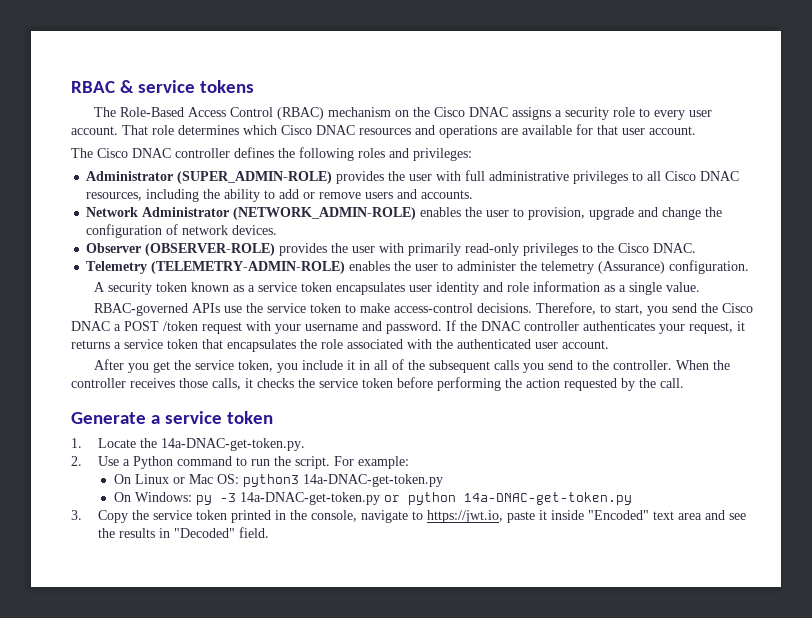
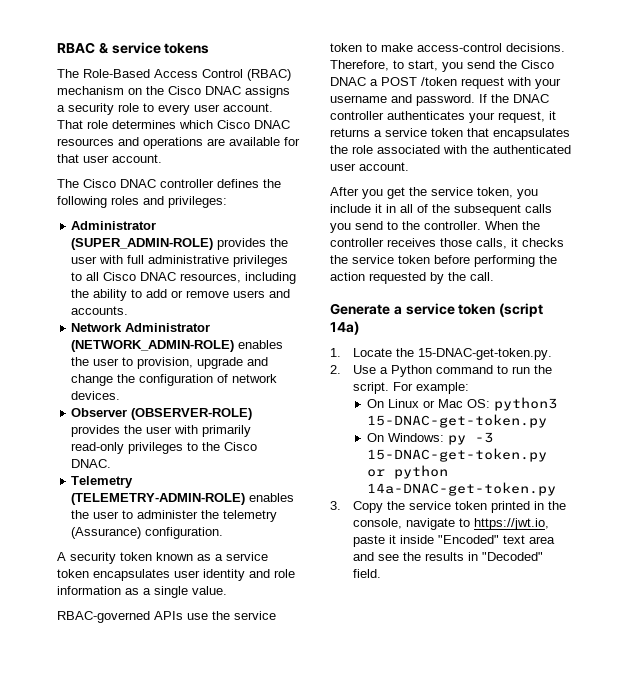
- Generate a service token
+ Generate a service token (script 14a)
- 1. Locate the 14a-DNAC-get-token.py.
+ 1. Locate the 15-DNAC-get-token.py.
- On Linux or Mac OS: python3 14a-DNAC-get-token.py
+ On Linux or Mac OS: python3 15-DNAC-get-token.py
- On Windows: py -3 14a-DNAC-get-token.py or python 14a-DNAC-get-token.py
+ On Windows: py -3 15-DNAC-get-token.py or python 14a-DNAC-get-token.py

